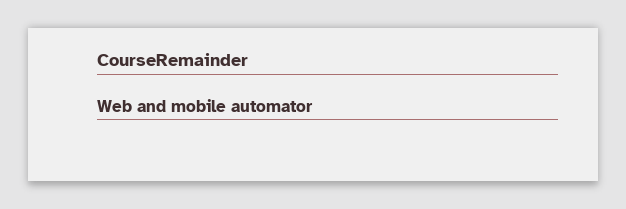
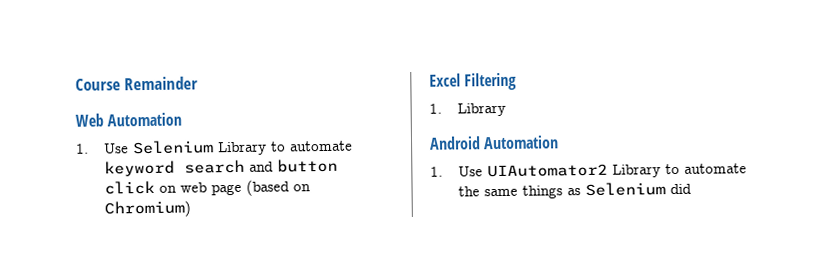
- CourseRemainder
+ Course Remainder
- Web and mobile automator
+ Web Automation
+ 1. Use Selenium Library to automate keyword search and button click on web page (based on Chromium)
+ Excel Filtering
+ 1. Library
+ Android Automation
+ 1. Use UIAutomator2 Library to automate the same things as Selenium did

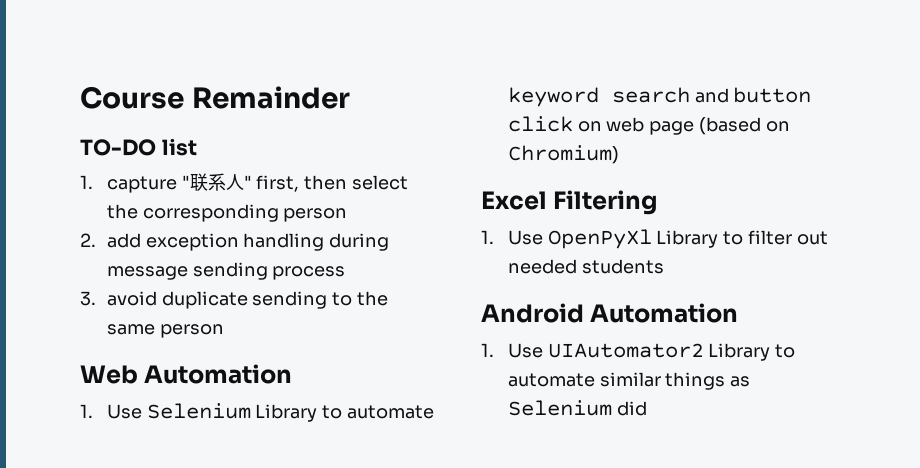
+ TO-DO list
+ 1. capture "联系人" first, then select the corresponding person
+ 2. add exception handling during message sending process
+ 3. avoid duplicate sending to the same person
- 1. Library
+ 1. Use OpenPyXl Library to filter out needed students
- 1. Use UIAutomator2 Library to automate the same things as Selenium did
+ 1. Use UIAutomator2 Library to automate similar things as Selenium did

